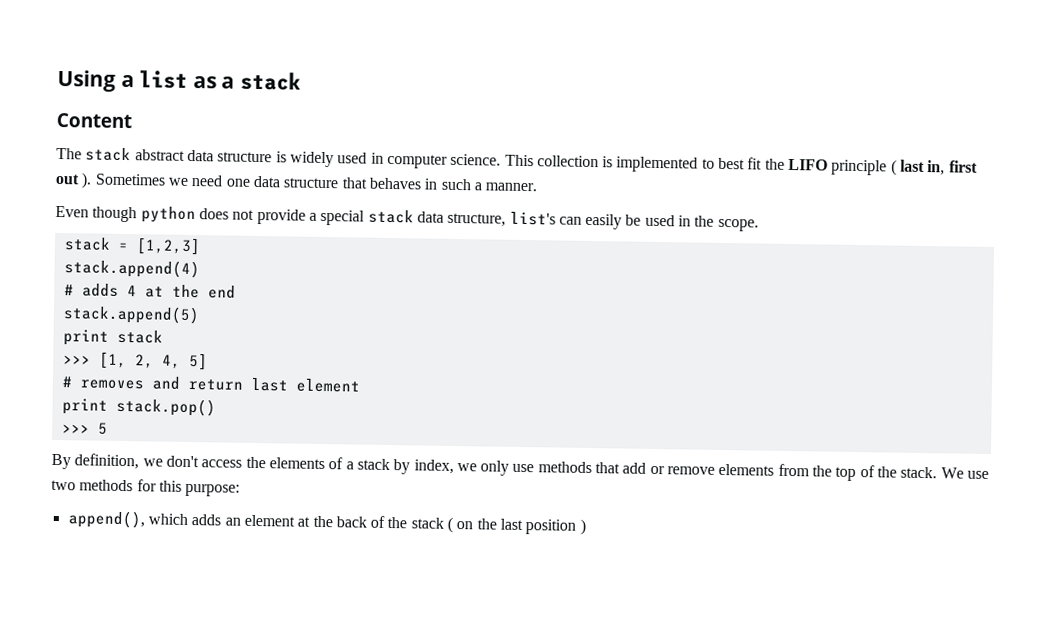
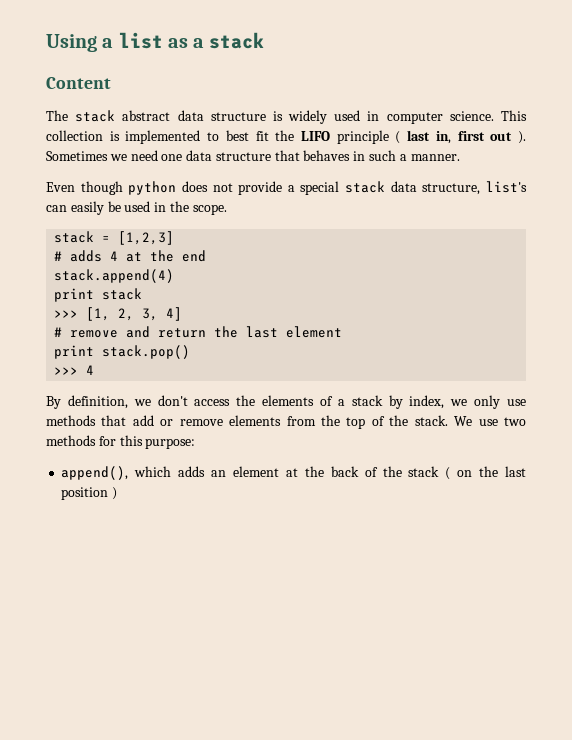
- stack.append(4)
- stack.append(5)
+ stack.append(4)
- >>> [1, 2, 4, 5]
- # removes and return last element
+ >>> [1, 2, 3, 4]
+ # remove and return the last element
- >>> 5
+ >>> 4

